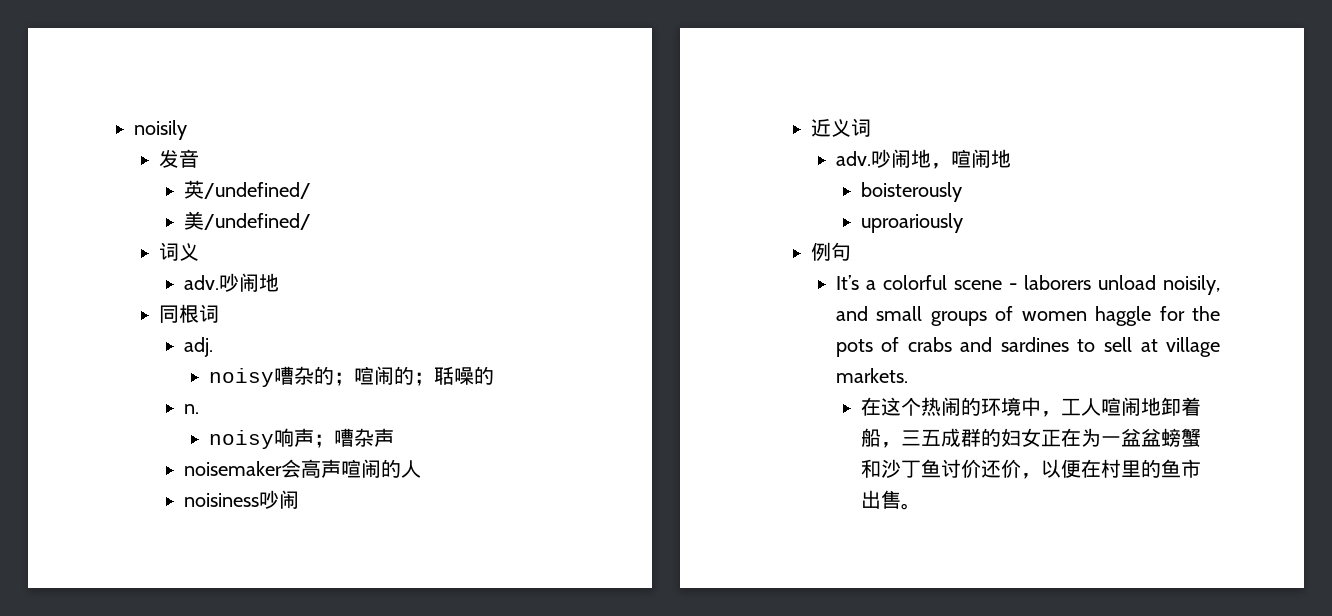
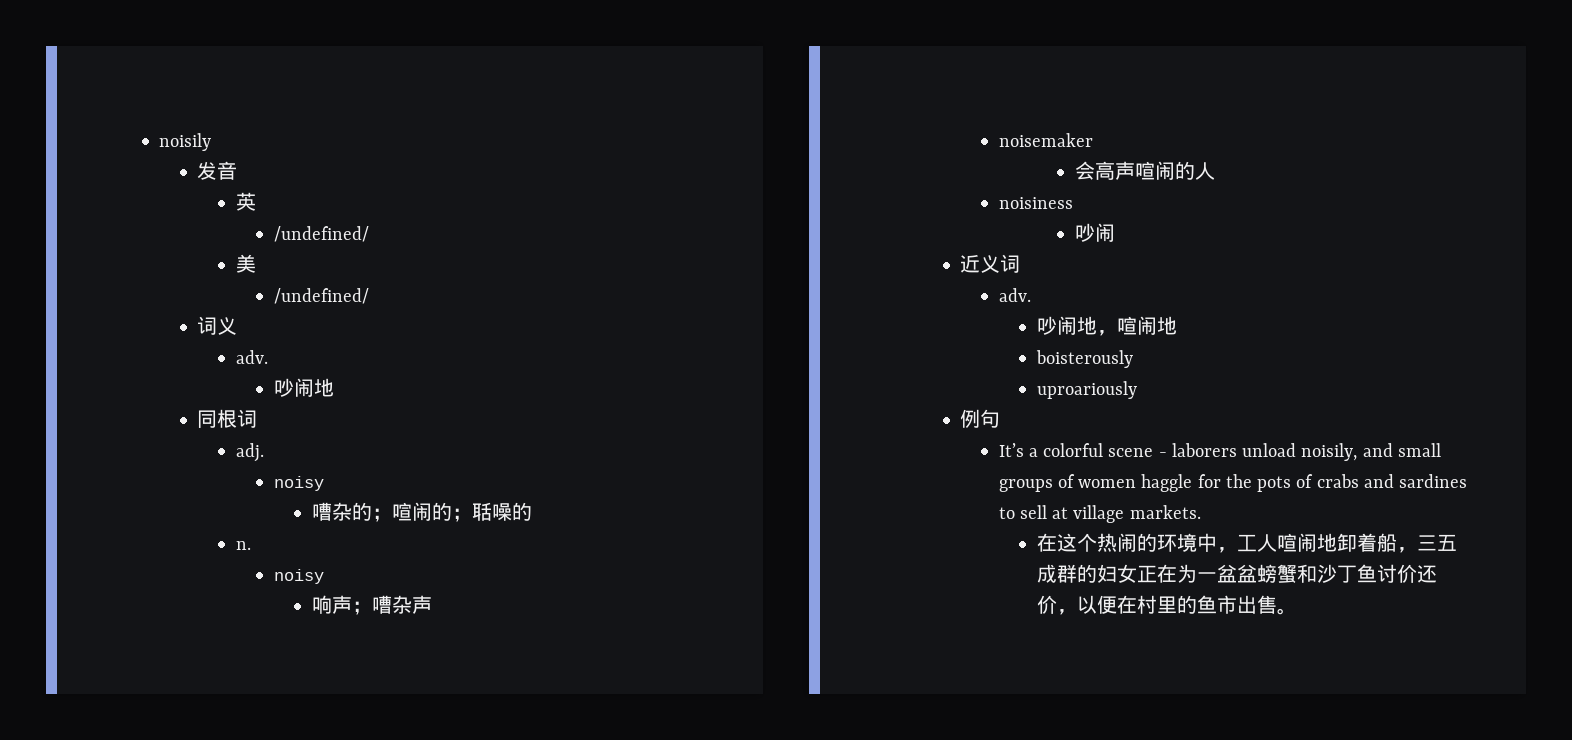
- 英/undefined/
+ 英
+ /undefined/
- 美/undefined/
+ 美
+ /undefined/
  词义
- adv.吵闹地
+ adv.
+ 吵闹地
  adj.
- noisy嘈杂的；喧闹的；聒噪的
+ noisy
+ 嘈杂的；喧闹的；聒噪的
  n.
- noisy响声；嘈杂声
+ noisy
+ 响声；嘈杂声
- noisemaker会高声喧闹的人
+ noisemaker
+ 会高声喧闹的人
- noisiness吵闹
+ noisiness
+ 吵闹
  近义词
- adv.吵闹地，喧闹地
+ adv.
+ 吵闹地，喧闹地

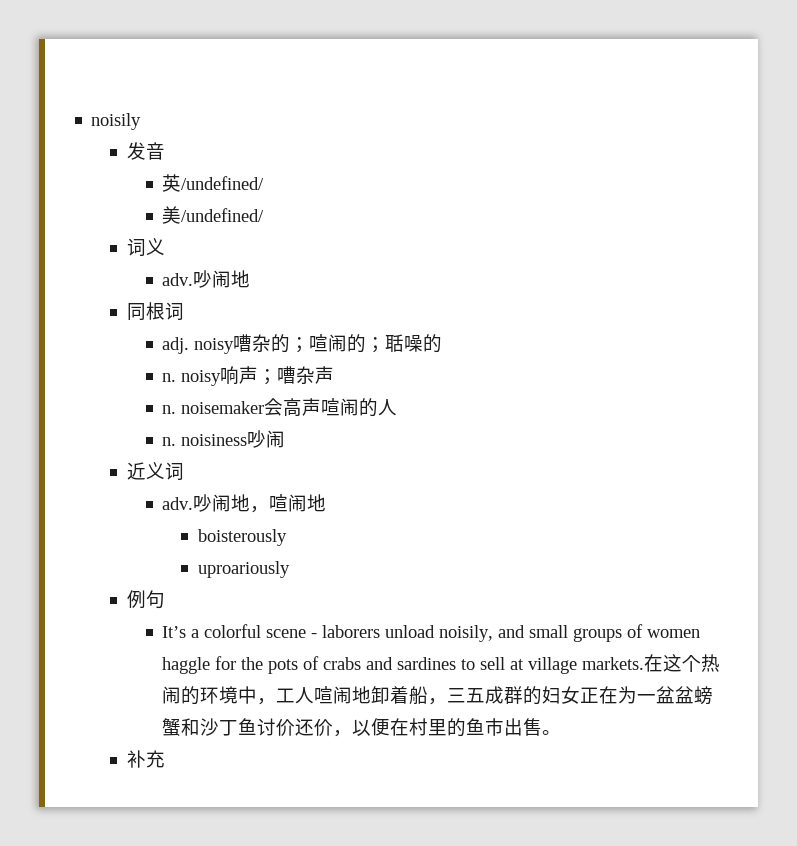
- 英
- /undefined/
+ 英/undefined/
- 美
- /undefined/
+ 美/undefined/
  词义
- adv.
- 吵闹地
+ adv.吵闹地
- adj.
- noisy
- 嘈杂的；喧闹的；聒噪的
+ adj. noisy嘈杂的；喧闹的；聒噪的
- n.
- noisy
- 响声；嘈杂声
+ n. noisy响声；嘈杂声
- noisemaker
- 会高声喧闹的人
+ n. noisemaker会高声喧闹的人
- noisiness
- 吵闹
+ n. noisiness吵闹
  近义词
- adv.
- 吵闹地，喧闹地
+ adv.吵闹地，喧闹地
- It’s a colorful scene - laborers unload noisily, and small groups of women haggle for the pots of crabs and sardines to sell at village markets.
- 在这个热闹的环境中，工人喧闹地卸着船，三五成群的妇女正在为一盆盆螃蟹和沙丁鱼讨价还价，以便在村里的鱼市出售。
+ It’s a colorful scene - laborers unload noisily, and small groups of women haggle for the pots of crabs and sardines to sell at village markets.在这个热闹的环境中，工人喧闹地卸着船，三五成群的妇女正在为一盆盆螃蟹和沙丁鱼讨价还价，以便在村里的鱼市出售。
+ 补充

